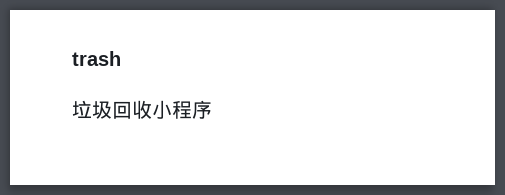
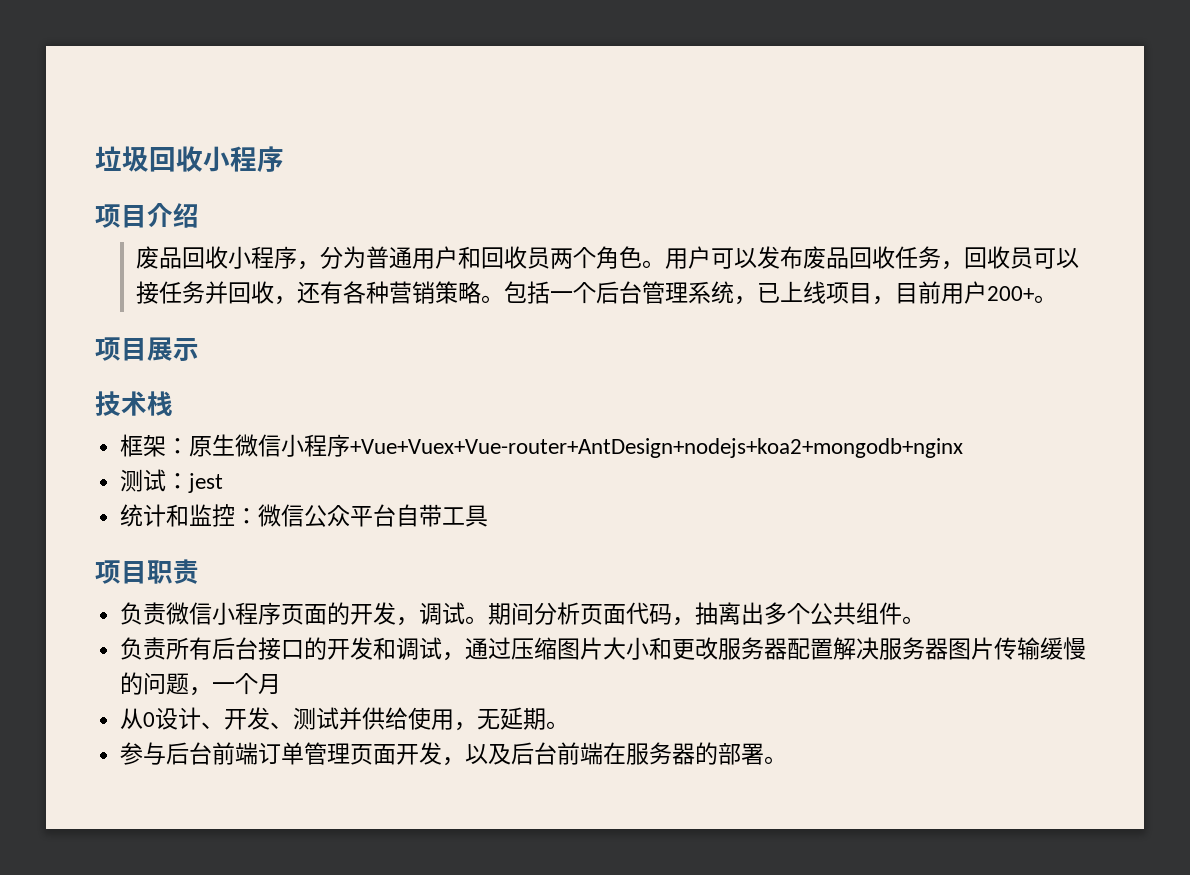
- trash
+ 项目介绍
+ 废品回收小程序，分为普通用户和回收员两个角色。用户可以发布废品回收任务，回收员可以接任务并回收，还有各种营销策略。包括一个后台管理系统，已上线项目，目前用户200+。
+ 项目展示
+ 技术栈
+ 框架：原生微信小程序+Vue+Vuex+Vue-router+AntDesign+nodejs+koa2+mongodb+nginx
+ 测试：jest
+ 统计和监控：微信公众平台自带工具
+ 项目职责
+ 负责微信小程序页面的开发，调试。期间分析页面代码，抽离出多个公共组件。
+ 负责所有后台接口的开发和调试，通过压缩图片大小和更改服务器配置解决服务器图片传输缓慢的问题，一个月
+ 从0设计、开发、测试并供给使用，无延期。
+ 参与后台前端订单管理页面开发，以及后台前端在服务器的部署。

